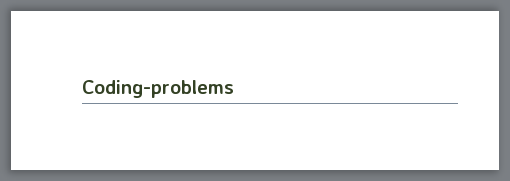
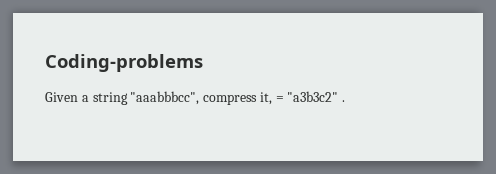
+ Given a string "aaabbbcc", compress it, = "a3b3c2" .

